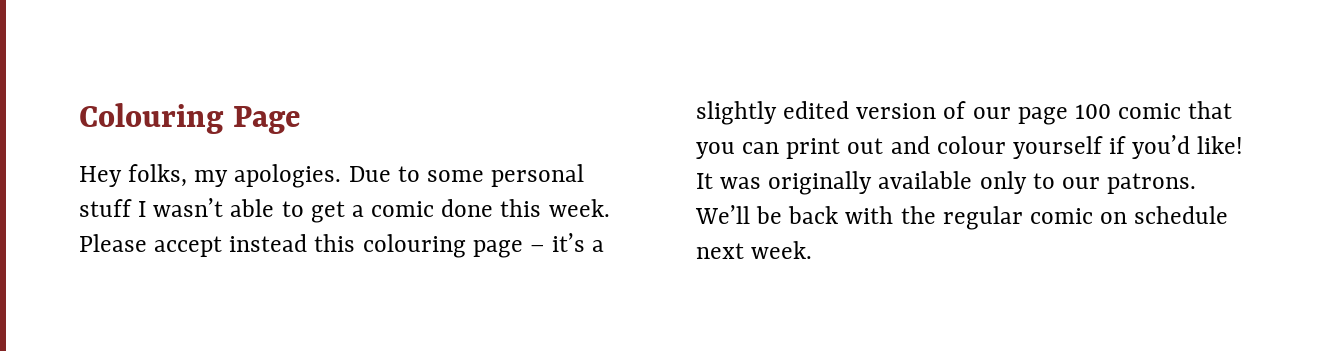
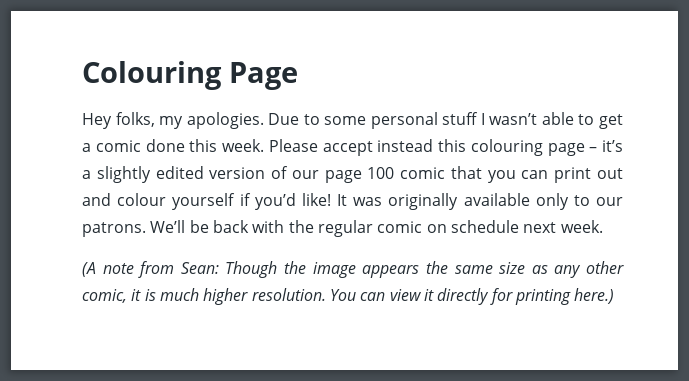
+ (A note from Sean: Though the image appears the same size as any other comic, it is much higher resolution. You can view it directly for printing here.)

